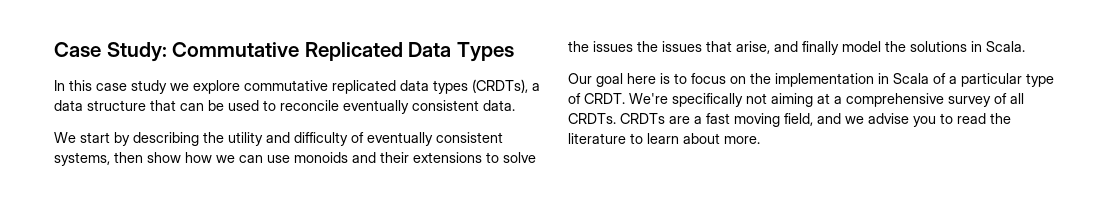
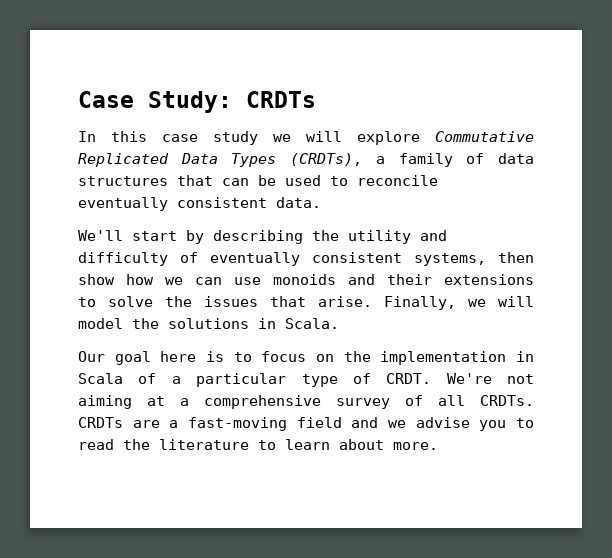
- Case Study: Commutative Replicated Data Types
+ Case Study: CRDTs
- In this case study we explore commutative replicated data types (CRDTs), a data structure that can be used to reconcile eventually consistent data.
+ In this case study we will explore Commutative Replicated Data Types (CRDTs), a family of data structures that can be used to reconcile eventually consistent data.
- We start by describing the utility and difficulty of eventually consistent systems, then show how we can use monoids and their extensions to solve the issues the issues that arise, and finally model the solutions in Scala.
+ We'll start by describing the utility and difficulty of eventually consistent systems, then show how we can use monoids and their extensions to solve the issues that arise. Finally, we will model the solutions in Scala.
- We're specifically not aiming at a comprehensive survey of all CRDTs.
+ We're not aiming at a comprehensive survey of all CRDTs.
- CRDTs are a fast moving field, and we advise you to read the literature to learn about more.
+ CRDTs are a fast-moving field and we advise you to read the literature to learn about more.

